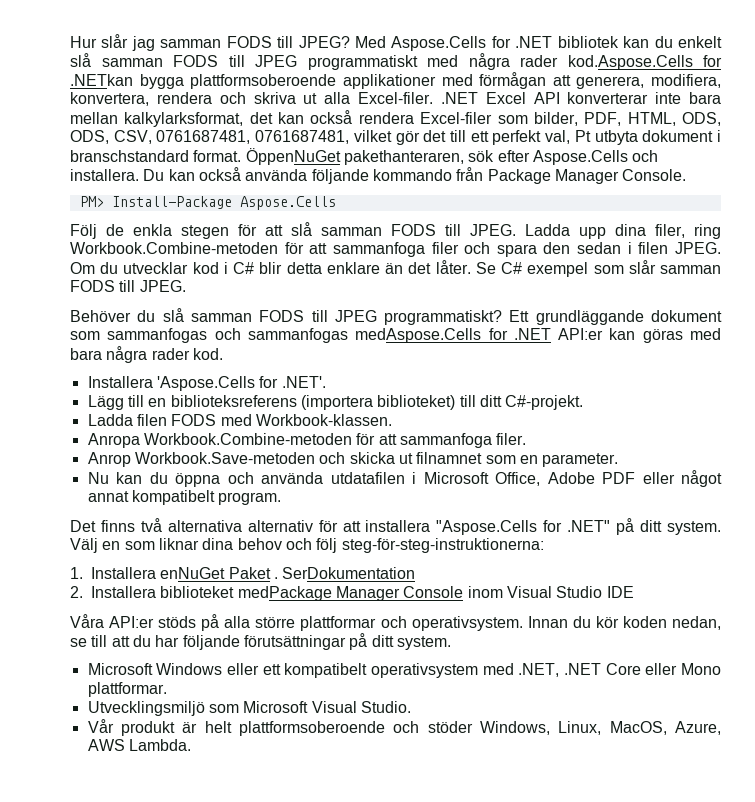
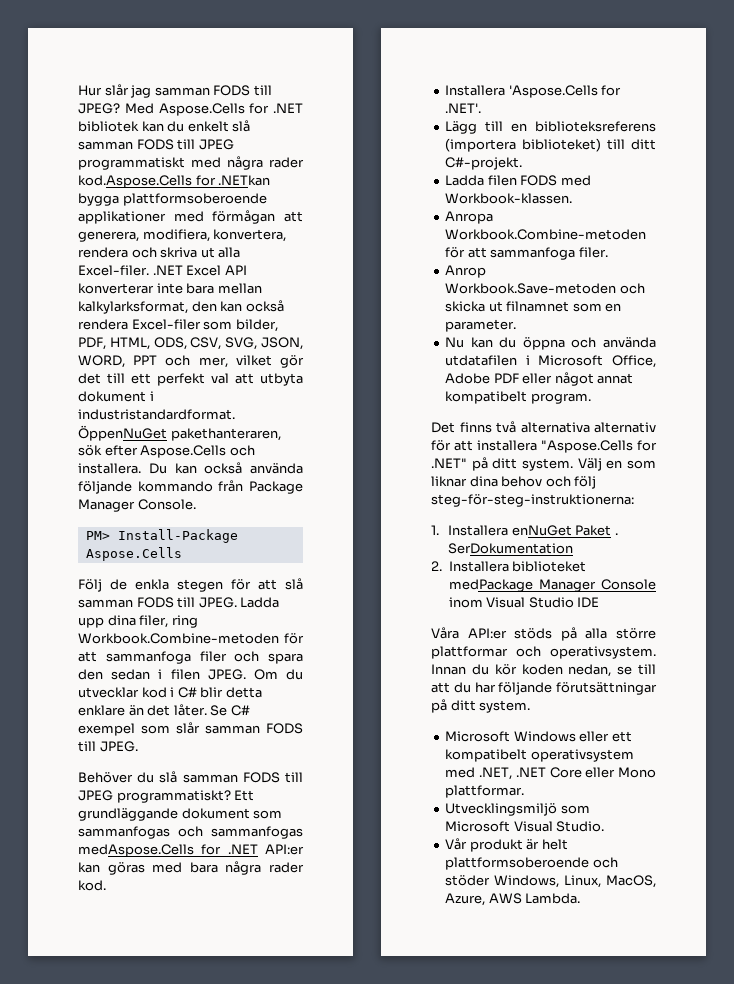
- Med Aspose.Cells for .NET bibliotek kan du enkelt slå samman FODS till JPEG programmatiskt med några rader kod.Aspose.Cells for .NETkan bygga plattformsoberoende applikationer med förmågan att generera, modifiera, konvertera, rendera och skriva ut alla Excel-filer. .NET Excel API konverterar inte bara mellan kalkylarksformat, det kan också rendera Excel-filer som bilder, PDF, HTML, ODS, ODS, CSV, 0761687481, 0761687481, vilket gör det till ett perfekt val, Pt utbyta dokument i branschstandard format.
+ Med Aspose.Cells for .NET bibliotek kan du enkelt slå samman FODS till JPEG programmatiskt med några rader kod.Aspose.Cells for .NETkan bygga plattformsoberoende applikationer med förmågan att generera, modifiera, konvertera, rendera och skriva ut alla Excel-filer. .NET Excel API konverterar inte bara mellan kalkylarksformat, den kan också rendera Excel-filer som bilder, PDF, HTML, ODS, CSV, SVG, JSON, WORD, PPT och mer, vilket gör det till ett perfekt val att utbyta dokument i industristandardformat.

